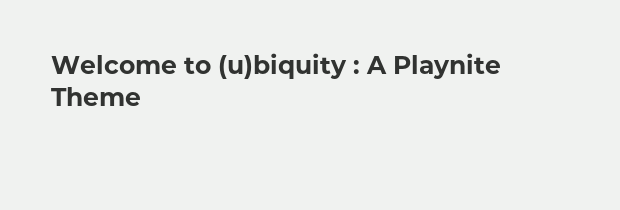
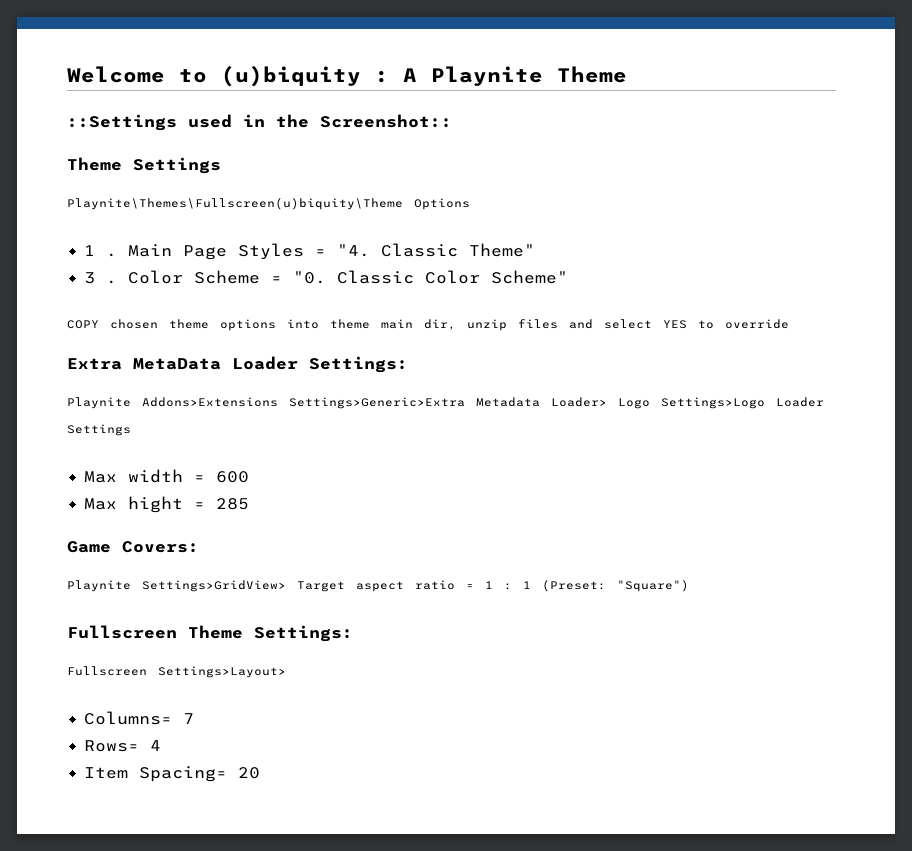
+ ::Settings used in the Screenshot::
+ Theme Settings
+ Playnite\Themes\Fullscreen(u)biquity\Theme Options
+ 1 . Main Page Styles = "4. Classic Theme"
+ 3 . Color Scheme = "0. Classic Color Scheme"
+ COPY chosen theme options into theme main dir, unzip files and select YES to override
+ Extra MetaData Loader Settings:
+ Playnite Addons>Extensions Settings>Generic>Extra Metadata Loader> Logo Settings>Logo Loader Settings
+ Max width = 600
+ Max hight = 285
+ Game Covers:
+ Playnite Settings>GridView> Target aspect ratio = 1 : 1 (Preset: "Square")
+ Fullscreen Theme Settings:
+ Fullscreen Settings>Layout>
+ Columns= 7
+ Rows= 4
+ Item Spacing= 20

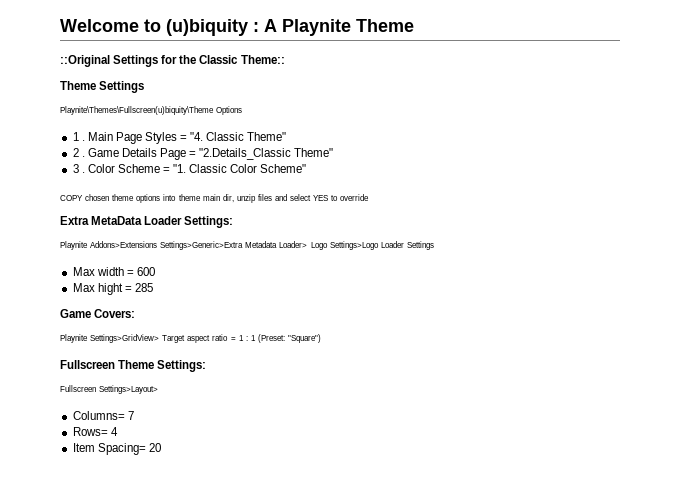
- ::Settings used in the Screenshot::
+ ::Original Settings for the Classic Theme::
+ 2 . Game Details Page = "2.Details_Classic Theme"
- Color Scheme = "0. Classic Color Scheme"
+ Color Scheme = "1. Classic Color Scheme"

